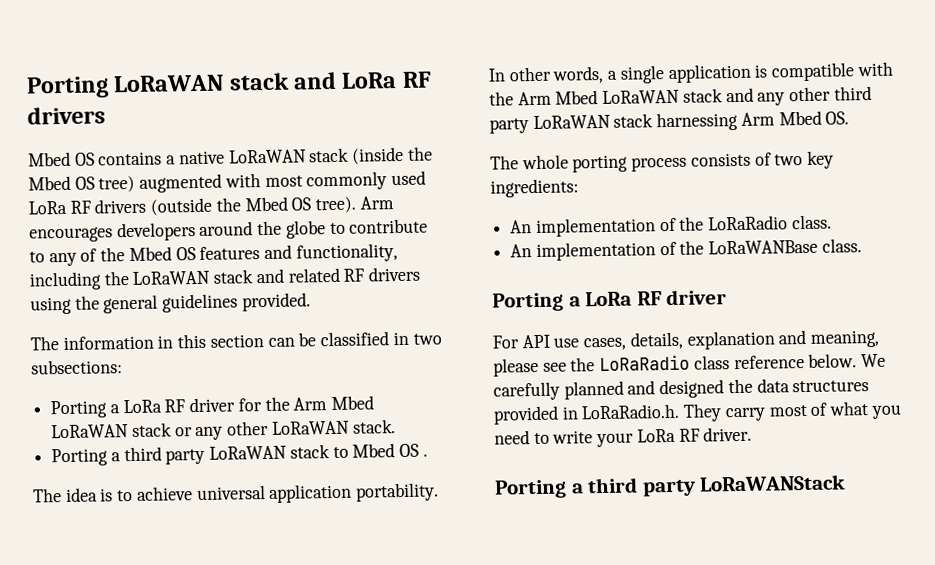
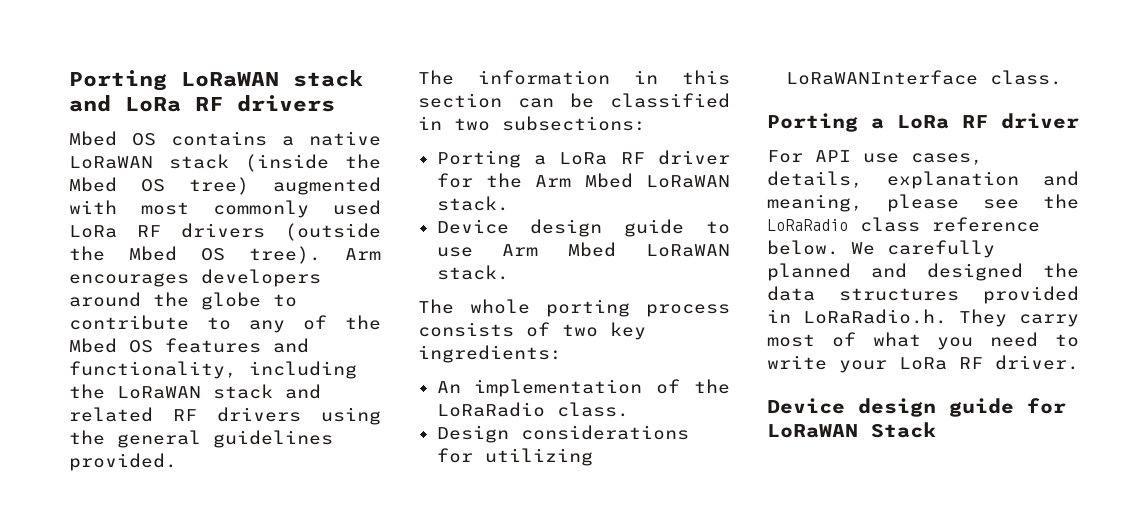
- Porting a LoRa RF driver for the Arm Mbed LoRaWAN stack or any other LoRaWAN stack.
- Porting a third party LoRaWAN stack to Mbed OS .
- The idea is to achieve universal application portability. In other words, a single application is compatible with the Arm Mbed LoRaWAN stack and any other third party LoRaWAN stack harnessing Arm Mbed OS.
+ Porting a LoRa RF driver for the Arm Mbed LoRaWAN stack.
+ Device design guide to use Arm Mbed LoRaWAN stack.
- An implementation of the LoRaWANBase class.
+ Design considerations for utilizing LoRaWANInterface class.
- Porting a third party LoRaWANStack
+ Device design guide for LoRaWAN Stack

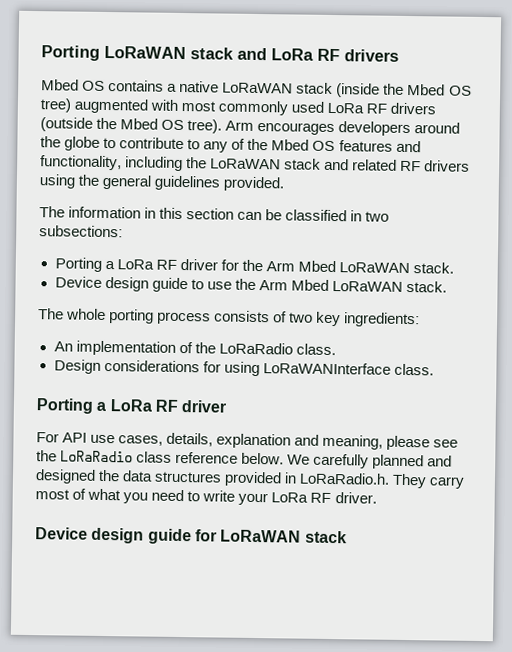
- Device design guide to use Arm Mbed LoRaWAN stack.
+ Device design guide to use the Arm Mbed LoRaWAN stack.
- Design considerations for utilizing LoRaWANInterface class.
+ Design considerations for using LoRaWANInterface class.
- Device design guide for LoRaWAN Stack
+ Device design guide for LoRaWAN stack

